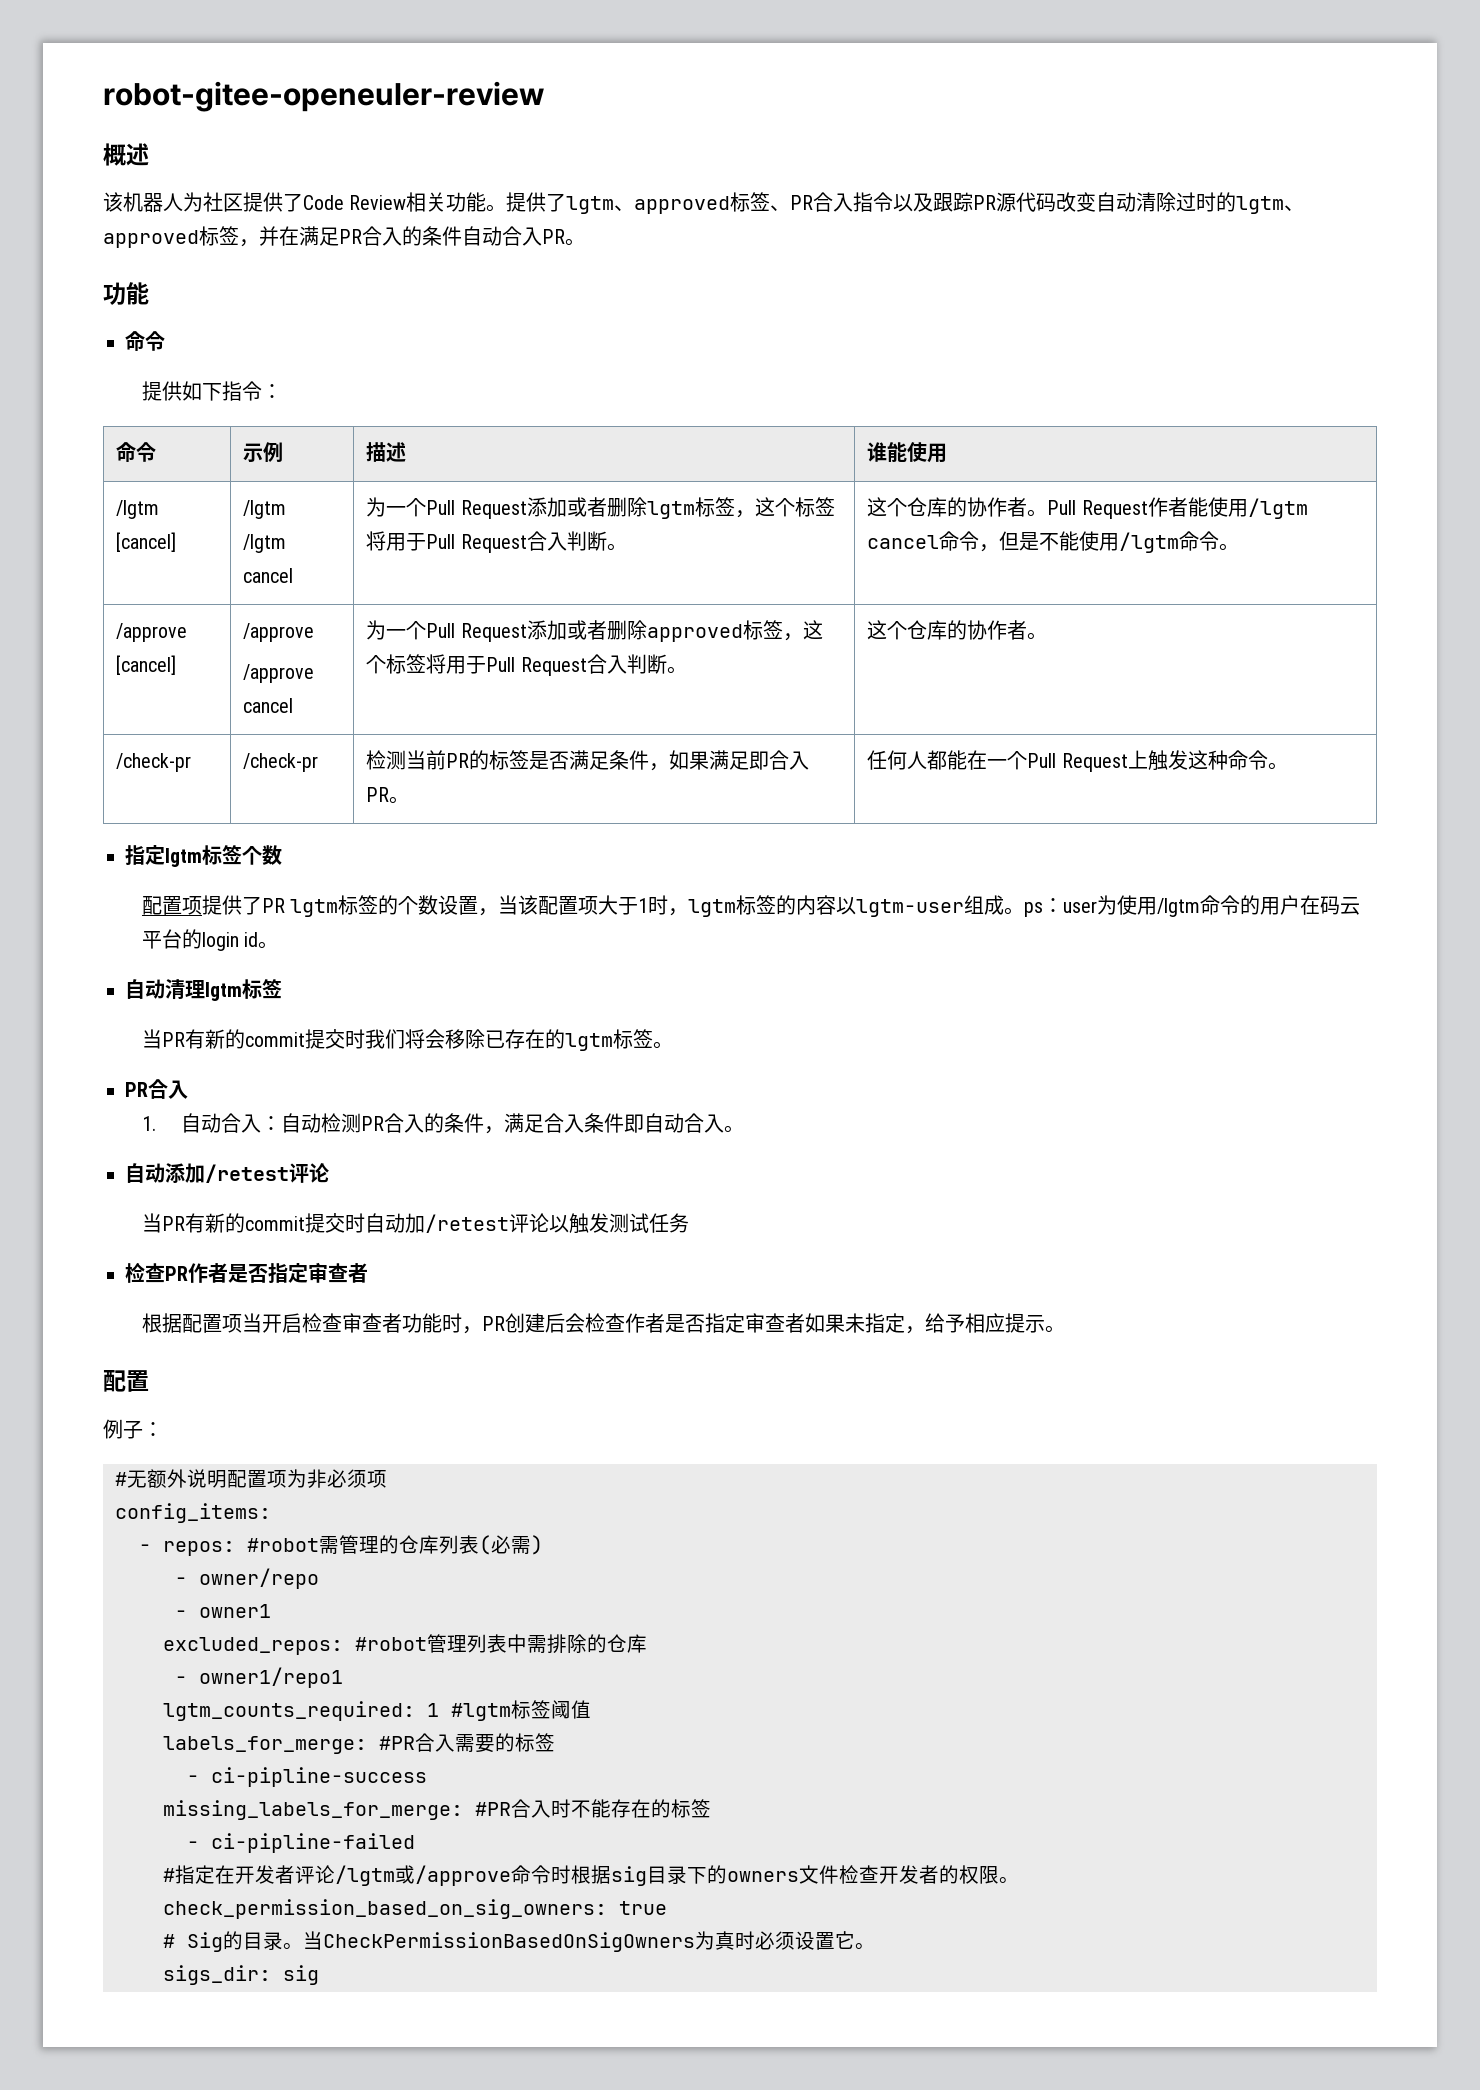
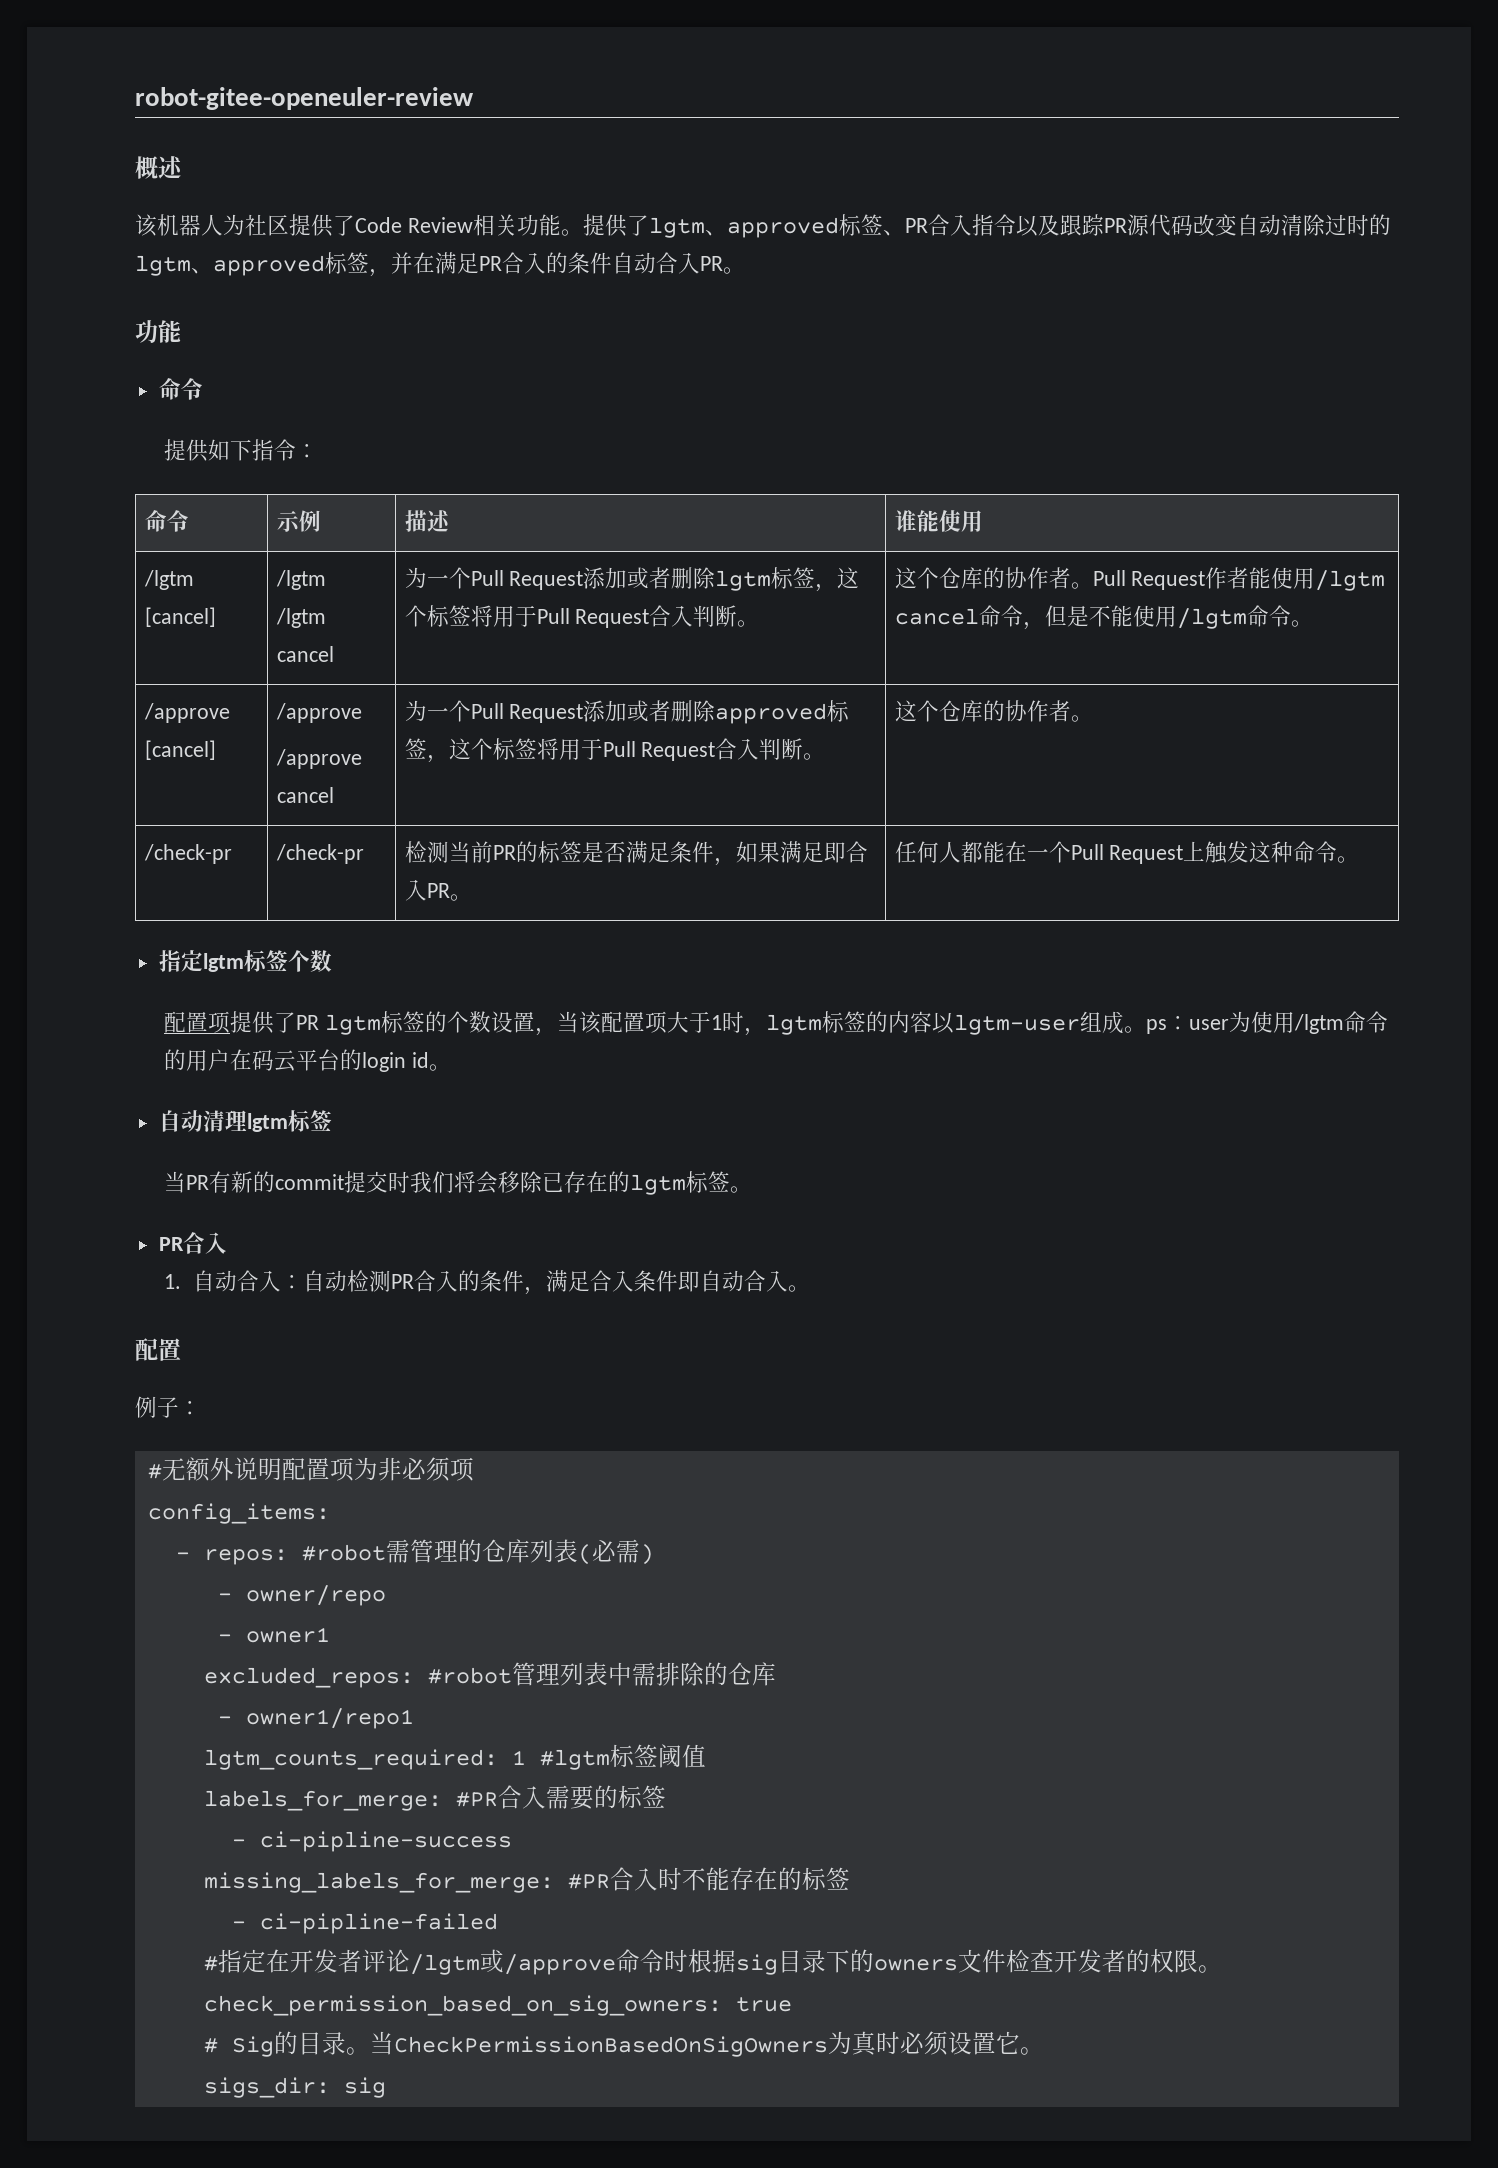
- 自动添加/retest评论
- 当PR有新的commit提交时自动加/retest评论以触发测试任务
- 检查PR作者是否指定审查者
- 根据配置项当开启检查审查者功能时，PR创建后会检查作者是否指定审查者如果未指定，给予相应提示。

